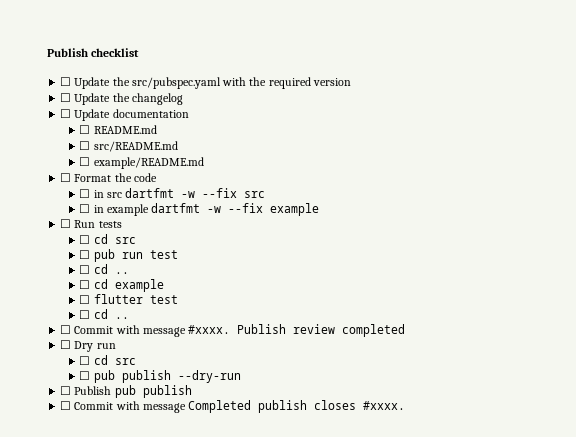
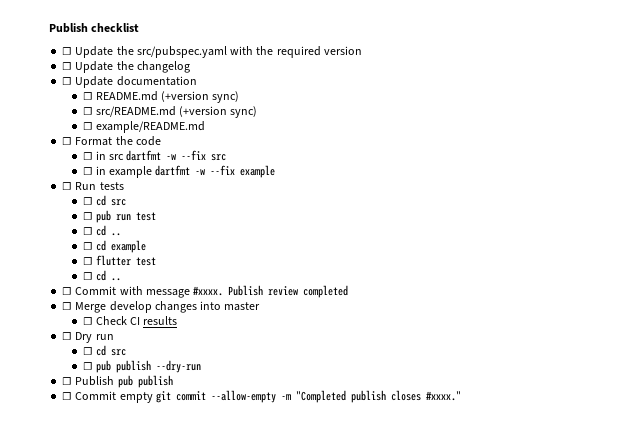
- ☐ README.md
+ ☐ README.md (+version sync)
- ☐ src/README.md
+ ☐ src/README.md (+version sync)
+ ☐ Merge develop changes into master
+ ☐ Check CI results
- ☐ Commit with message Completed publish closes #xxxx.
+ ☐ Commit empty git commit --allow-empty -m "Completed publish closes #xxxx."

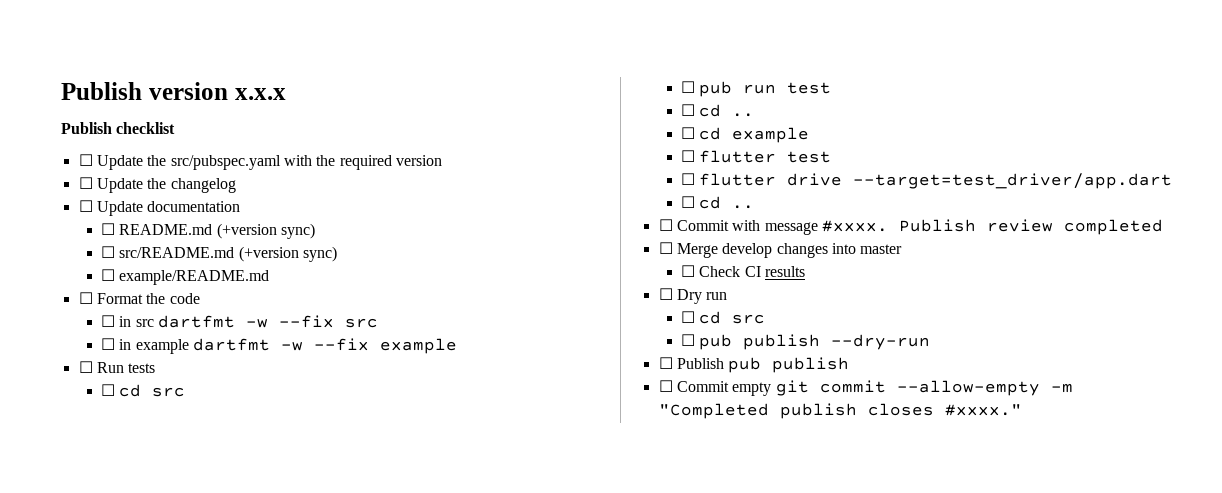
+ Publish version x.x.x
+ ☐ flutter drive --target=test_driver/app.dart

